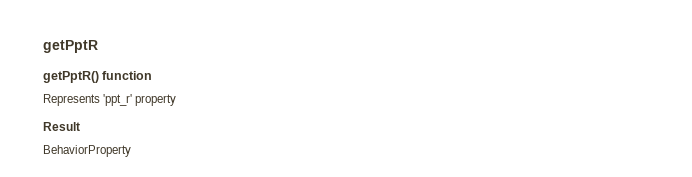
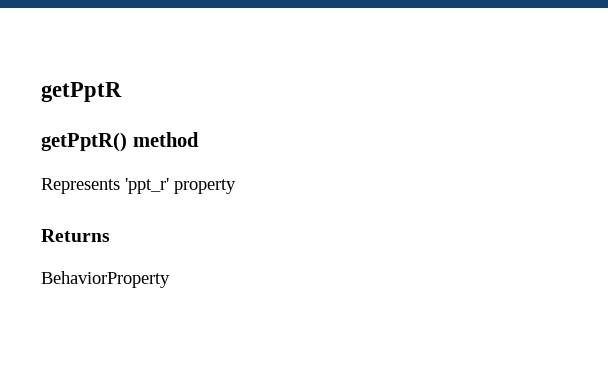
- getPptR() function
+ getPptR() method
- Result
+ Returns

